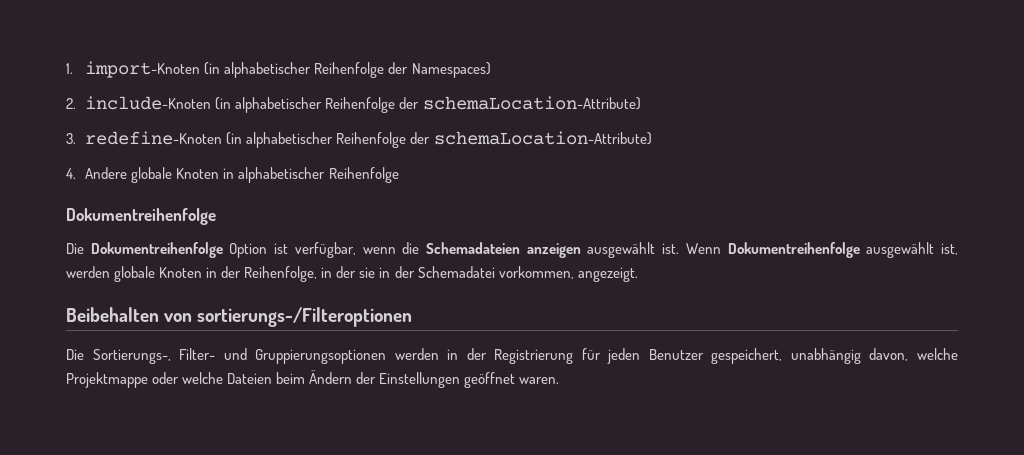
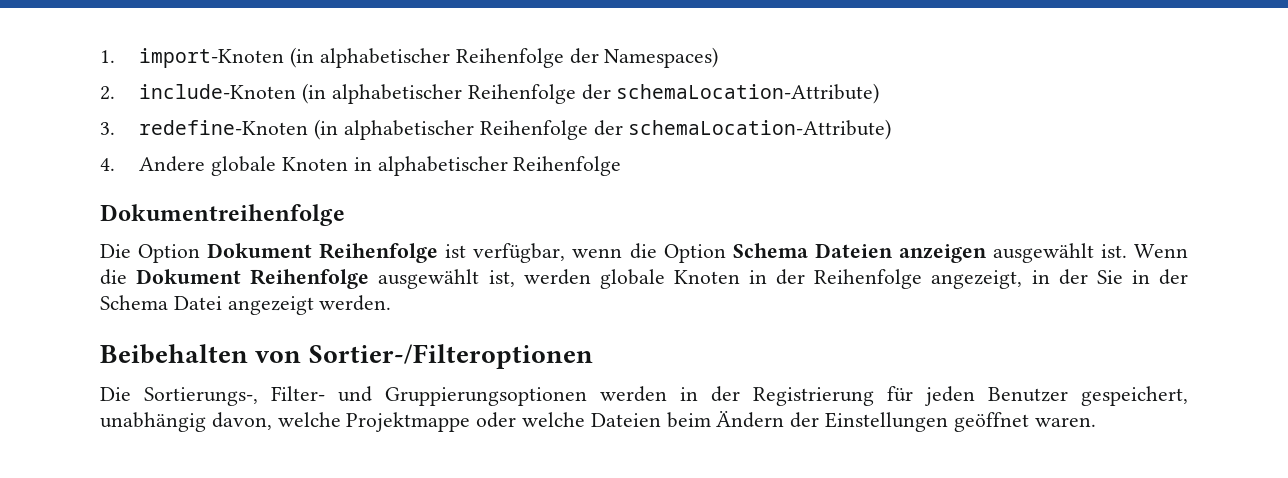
- Die Dokumentreihenfolge Option ist verfügbar, wenn die Schemadateien anzeigen ausgewählt ist.
+ Die Option Dokument Reihenfolge ist verfügbar, wenn die Option Schema Dateien anzeigen ausgewählt ist.
- Wenn Dokumentreihenfolge ausgewählt ist, werden globale Knoten in der Reihenfolge, in der sie in der Schemadatei vorkommen, angezeigt.
+ Wenn die Dokument Reihenfolge ausgewählt ist, werden globale Knoten in der Reihenfolge angezeigt, in der Sie in der Schema Datei angezeigt werden.
- Beibehalten von sortierungs-/Filteroptionen
+ Beibehalten von Sortier-/Filteroptionen

